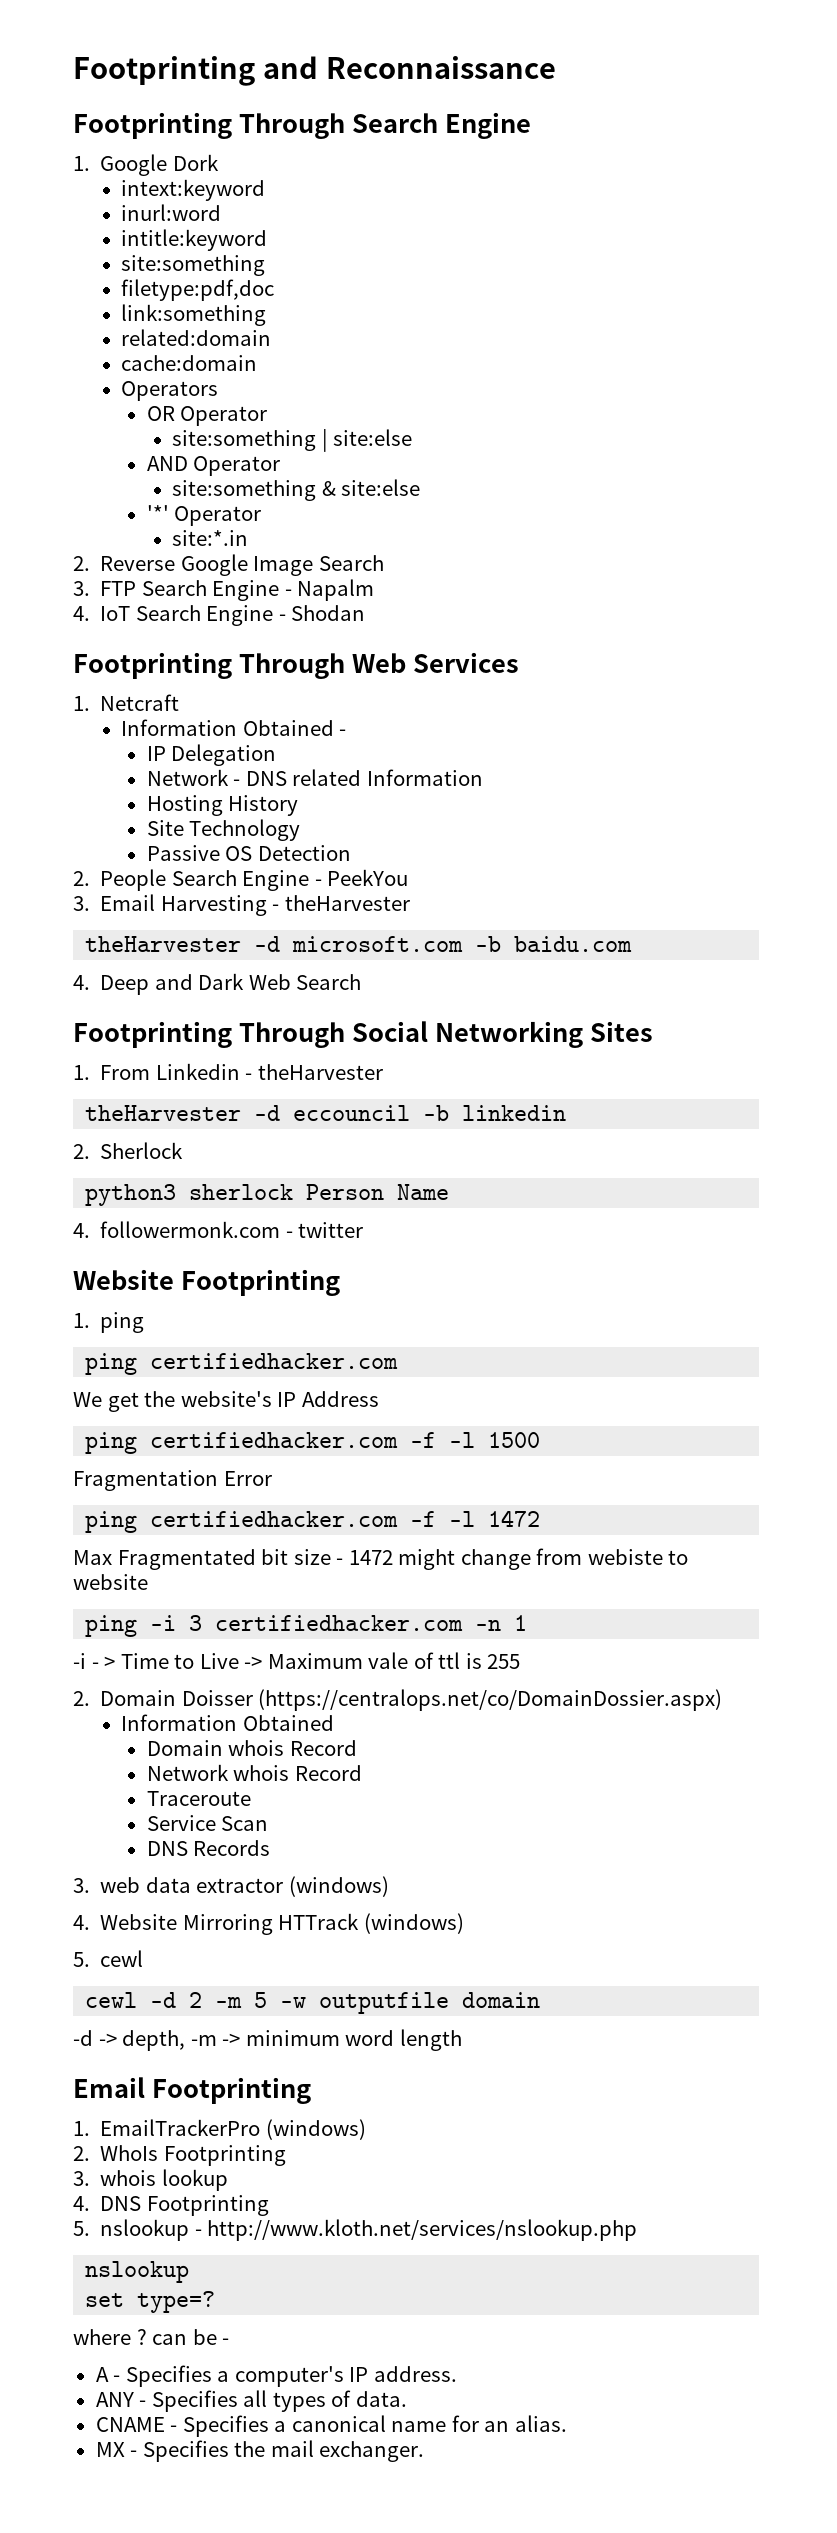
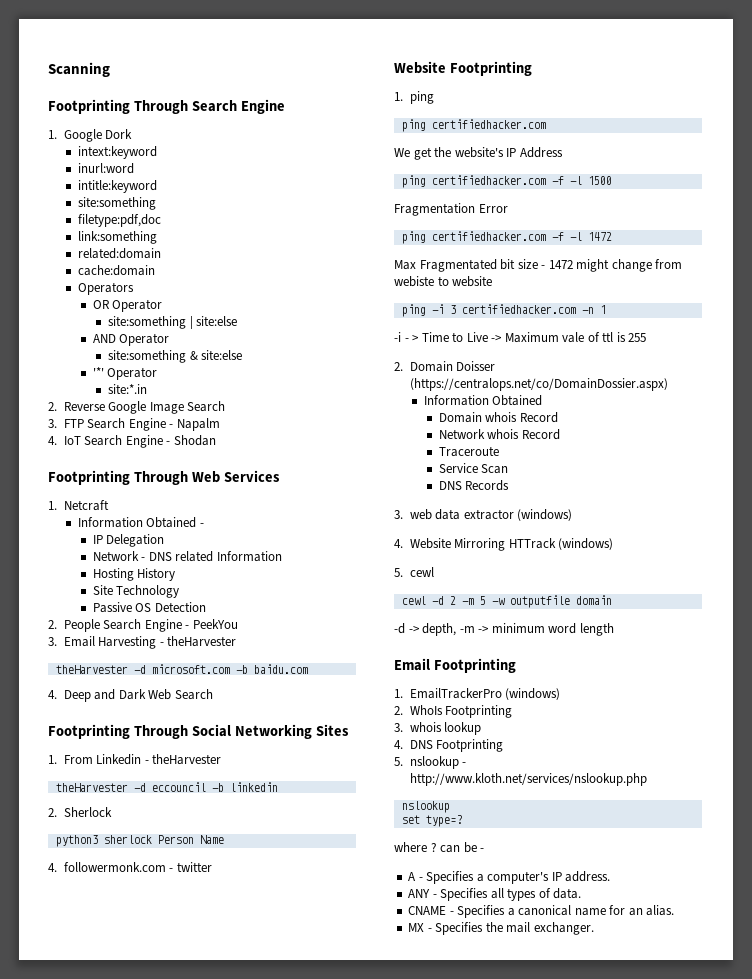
- Footprinting and Reconnaissance
+ Scanning

